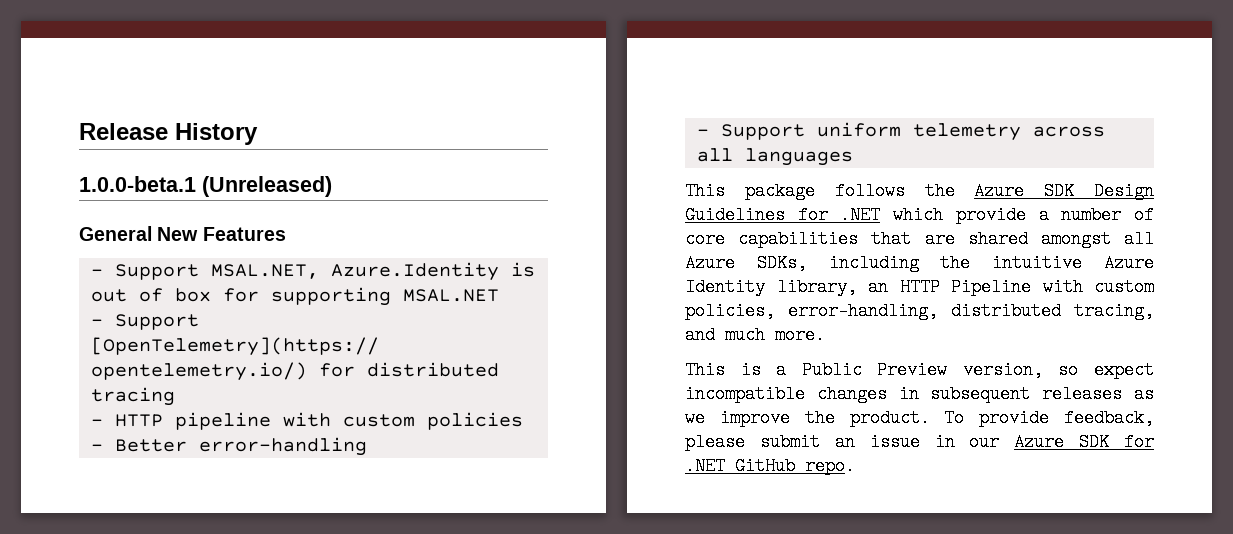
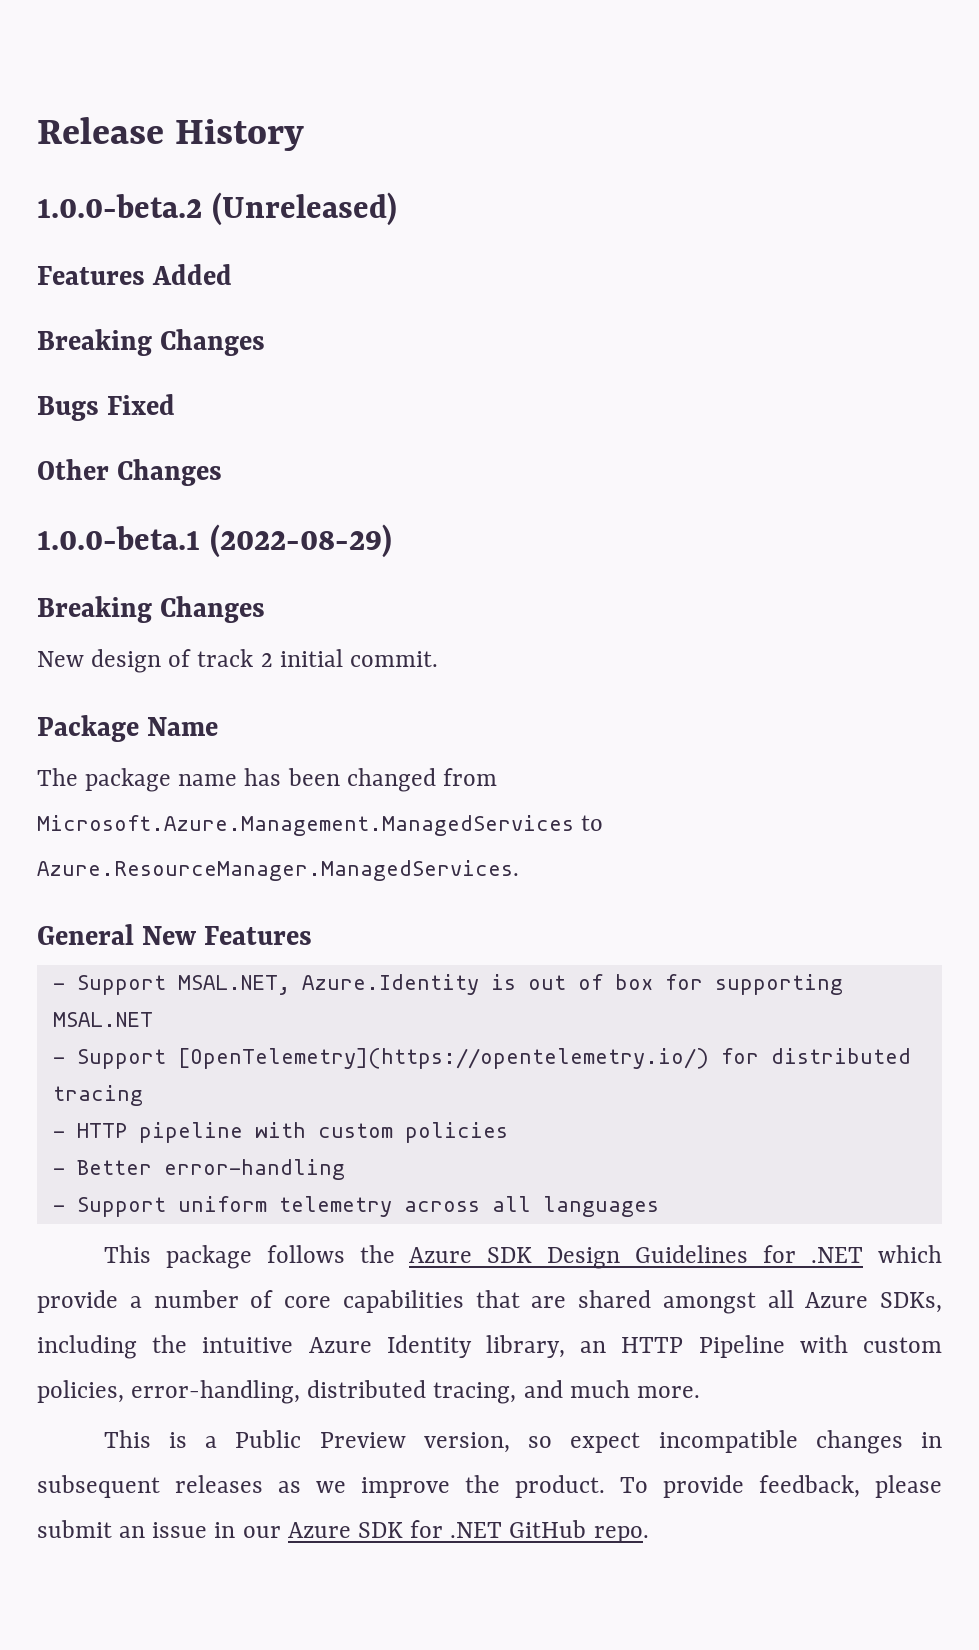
- 1.0.0-beta.1 (Unreleased)
+ 1.0.0-beta.2 (Unreleased)
+ Features Added
+ Breaking Changes
+ Bugs Fixed
+ Other Changes
+ 1.0.0-beta.1 (2022-08-29)
+ Breaking Changes
+ New design of track 2 initial commit.
+ Package Name
+ The package name has been changed from Microsoft.Azure.Management.ManagedServices to Azure.ResourceManager.ManagedServices.

